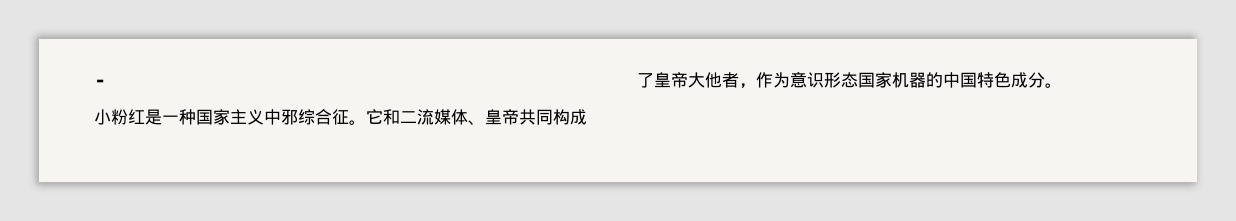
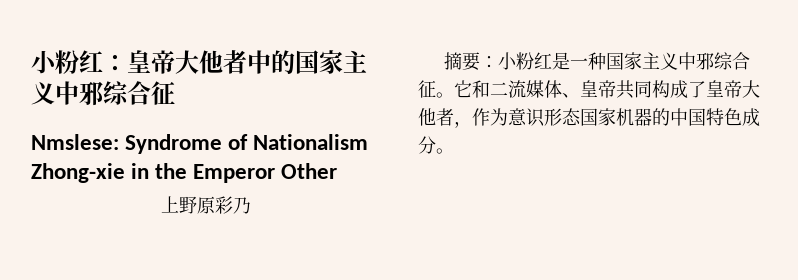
- -
- 小粉红是一种国家主义中邪综合征。
+ 小粉红：皇帝大他者中的国家主义中邪综合征
+ Nmslese: Syndrome of Nationalism Zhong-xie in the Emperor Other
+ 上野原彩乃
+ 摘要：小粉红是一种国家主义中邪综合征。

